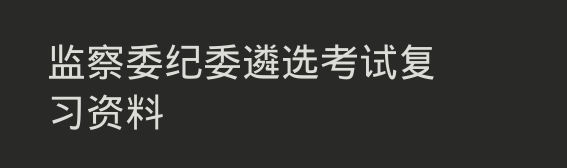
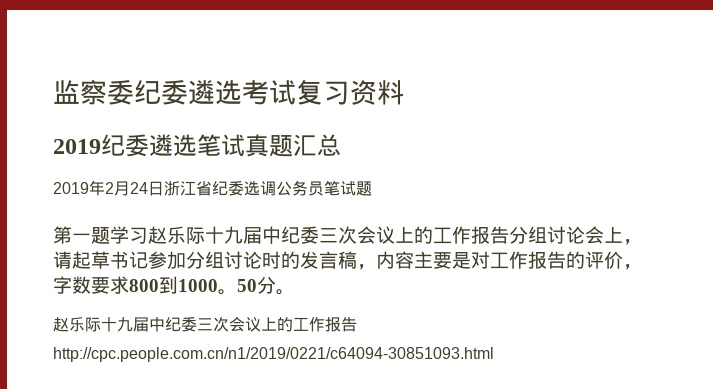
+ 2019纪委遴选笔试真题汇总
+ 2019年2月24日浙江省纪委选调公务员笔试题
+ 第一题学习赵乐际十九届中纪委三次会议上的工作报告分组讨论会上，请起草书记参加分组讨论时的发言稿，内容主要是对工作报告的评价，字数要求800到1000。50分。
+ 赵乐际十九届中纪委三次会议上的工作报告http://cpc.people.com.cn/n1/2019/0221/c64094-30851093.html

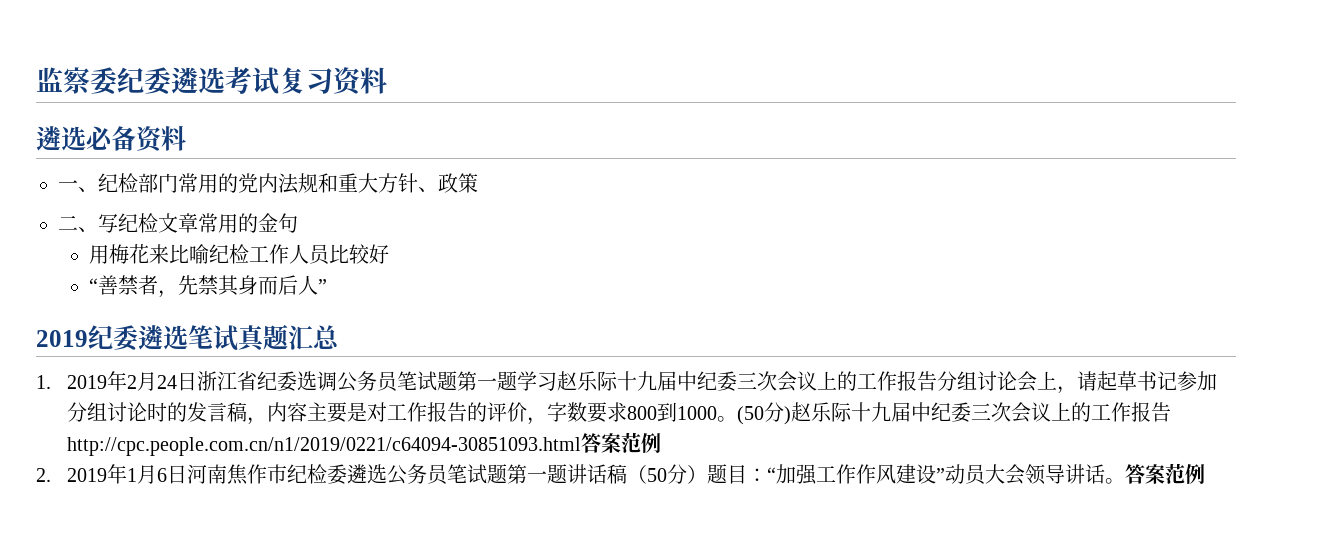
+ 遴选必备资料
+ 一、纪检部门常用的党内法规和重大方针、政策
+ 二、写纪检文章常用的金句
+ 用梅花来比喻纪检工作人员比较好
+ “善禁者，先禁其身而后人”
- 2019年2月24日浙江省纪委选调公务员笔试题
- 第一题学习赵乐际十九届中纪委三次会议上的工作报告分组讨论会上，请起草书记参加分组讨论时的发言稿，内容主要是对工作报告的评价，字数要求800到1000。
+ 1. 2019年2月24日浙江省纪委选调公务员笔试题第一题学习赵乐际十九届中纪委三次会议上的工作报告分组讨论会上，请起草书记参加分组讨论时的发言稿，内容主要是对工作报告的评价，字数要求800到1000。
- 50分。
- 赵乐际十九届中纪委三次会议上的工作报告http://cpc.people.com.cn/n1/2019/0221/c64094-30851093.html
+ (50分)赵乐际十九届中纪委三次会议上的工作报告http://cpc.people.com.cn/n1/2019/0221/c64094-30851093.html答案范例
+ 2. 2019年1月6日河南焦作市纪检委遴选公务员笔试题第一题讲话稿（50分）题目：“加强工作作风建设”动员大会领导讲话。答案范例

